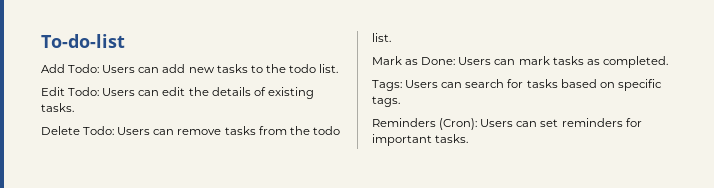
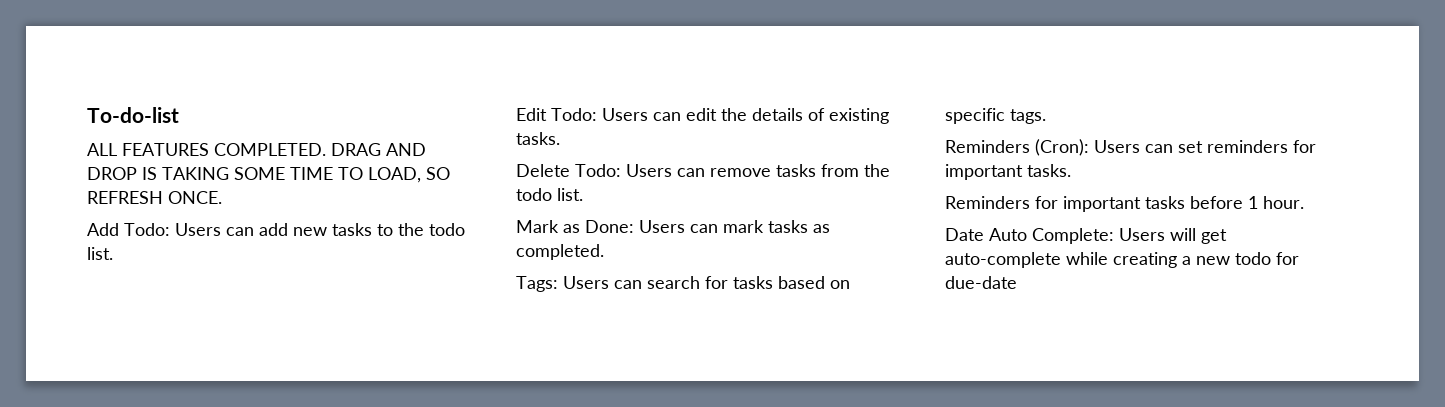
+ ALL FEATURES COMPLETED. DRAG AND DROP IS TAKING SOME TIME TO LOAD, SO REFRESH ONCE.
+ Reminders for important tasks before 1 hour.
+ Date Auto Complete: Users will get auto-complete while creating a new todo for due-date

